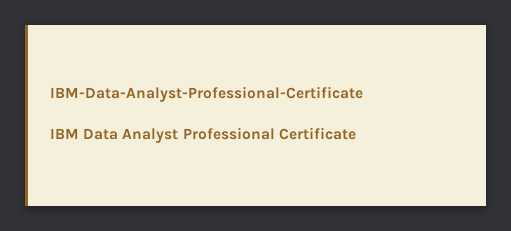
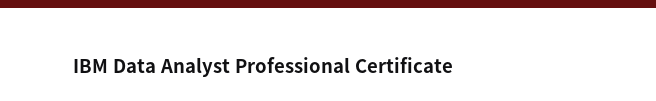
- IBM-Data-Analyst-Professional-Certificate

